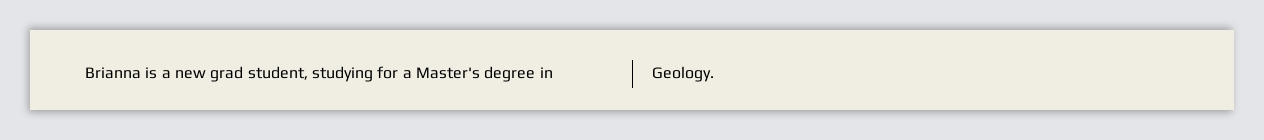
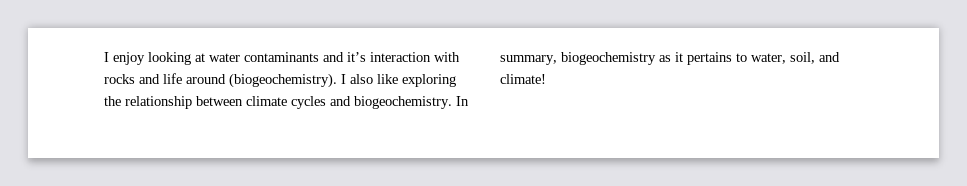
- Brianna is a new grad student, studying for a Master's degree in Geology.
+ I enjoy looking at water contaminants and it’s interaction with rocks and life around (biogeochemistry). I also like exploring the relationship between climate cycles and biogeochemistry. In summary, biogeochemistry as it pertains to water, soil, and climate!

